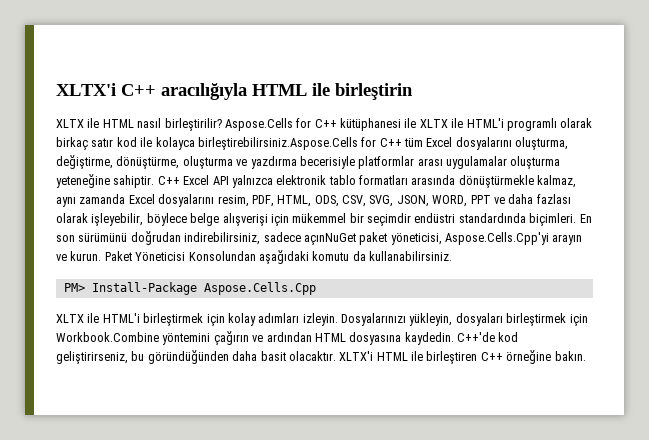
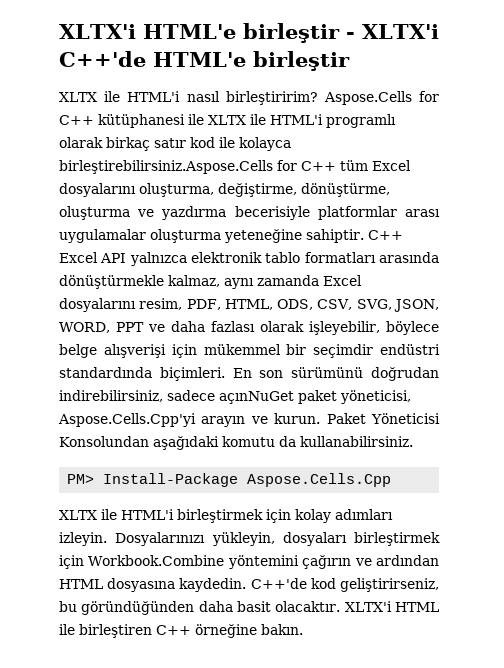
- XLTX'i C++ aracılığıyla HTML ile birleştirin
- XLTX ile HTML nasıl birleştirilir?
+ XLTX'i HTML'e birleştir - XLTX'i C++'de HTML'e birleştir
+ XLTX ile HTML'i nasıl birleştiririm?

